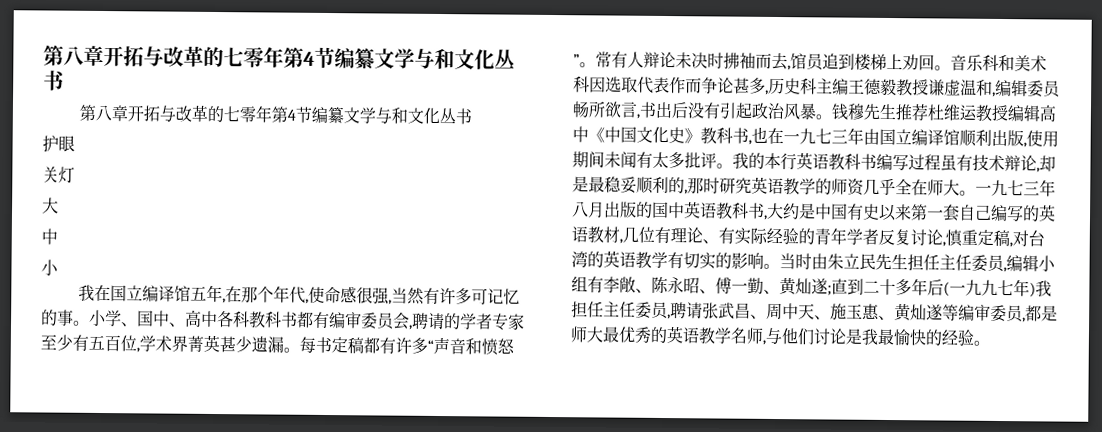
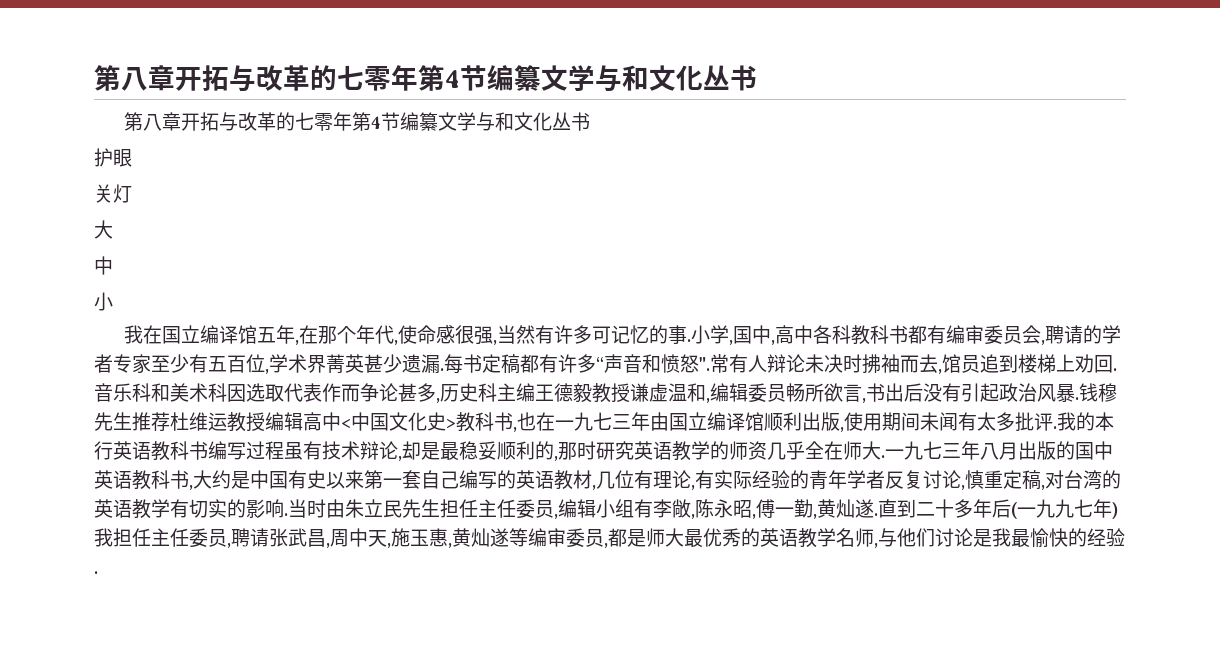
- 我在国立编译馆五年,在那个年代,使命感很强,当然有许多可记忆的事。小学、国中、高中各科教科书都有编审委员会,聘请的学者专家至少有五百位,学术界菁英甚少遗漏。
+ 我在国立编译馆五年,在那个年代,使命感很强,当然有许多可记忆的事.小学,国中,高中各科教科书都有编审委员会,聘请的学者专家至少有五百位,学术界菁英甚少遗漏.
- 每书定稿都有许多“声音和愤怒”。
+ 每书定稿都有许多“声音和愤怒".
- 常有人辩论未决时拂袖而去,馆员追到楼梯上劝回。
+ 常有人辩论未决时拂袖而去,馆员追到楼梯上劝回.
- 音乐科和美术科因选取代表作而争论甚多,历史科主编王德毅教授谦虚温和,编辑委员畅所欲言,书出后没有引起政治风暴。
+ 音乐科和美术科因选取代表作而争论甚多,历史科主编王德毅教授谦虚温和,编辑委员畅所欲言,书出后没有引起政治风暴.
- 钱穆先生推荐杜维运教授编辑高中《中国文化史》教科书,也在一九七三年由国立编译馆顺利出版,使用期间未闻有太多批评。
+ 钱穆先生推荐杜维运教授编辑高中<中国文化史>教科书,也在一九七三年由国立编译馆顺利出版,使用期间未闻有太多批评.
- 我的本行英语教科书编写过程虽有技术辩论,却是最稳妥顺利的,那时研究英语教学的师资几乎全在师大。
+ 我的本行英语教科书编写过程虽有技术辩论,却是最稳妥顺利的,那时研究英语教学的师资几乎全在师大.
- 一九七三年八月出版的国中英语教科书,大约是中国有史以来第一套自己编写的英语教材,几位有理论、有实际经验的青年学者反复讨论,慎重定稿,对台湾的英语教学有切实的影响。
+ 一九七三年八月出版的国中英语教科书,大约是中国有史以来第一套自己编写的英语教材,几位有理论,有实际经验的青年学者反复讨论,慎重定稿,对台湾的英语教学有切实的影响.
- 当时由朱立民先生担任主任委员,编辑小组有李敞、陈永昭、傅一勤、黄灿遂;直到二十多年后(一九九七年)我担任主任委员,聘请张武昌、周中天、施玉惠、黄灿遂等编审委员,都是师大最优秀的英语教学名师,与他们讨论是我最愉快的经验。
+ 当时由朱立民先生担任主任委员,编辑小组有李敞,陈永昭,傅一勤,黄灿遂.直到二十多年后(一九九七年)我担任主任委员,聘请张武昌,周中天,施玉惠,黄灿遂等编审委员,都是师大最优秀的英语教学名师,与他们讨论是我最愉快的经验.

